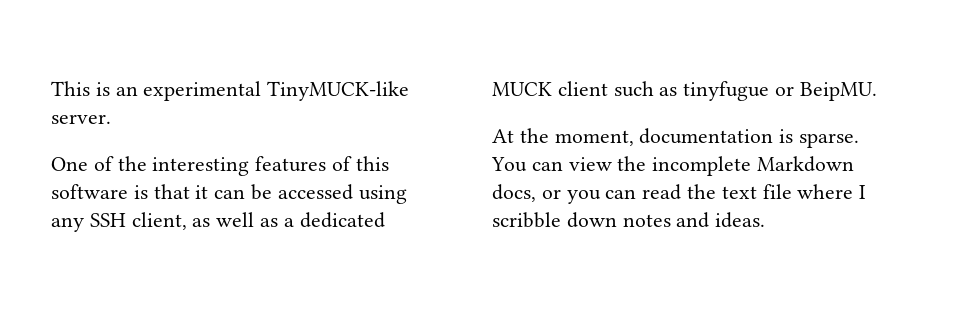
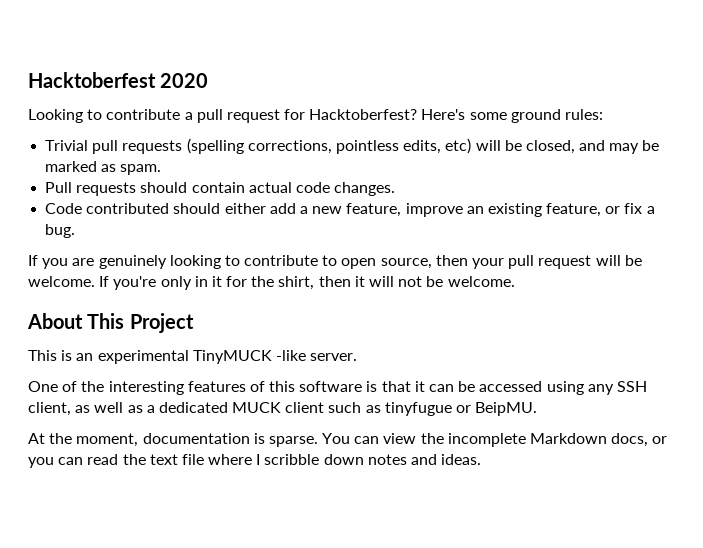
+ Hacktoberfest 2020
+ Looking to contribute a pull request for Hacktoberfest? Here's some ground rules:
+ Trivial pull requests (spelling corrections, pointless edits, etc) will be closed, and may be marked as spam.
+ Pull requests should contain actual code changes.
+ Code contributed should either add a new feature, improve an existing feature, or fix a bug.
+ If you are genuinely looking to contribute to open source, then your pull request will be welcome. If you're only in it for the shirt, then it will not be welcome.
+ About This Project
- This is an experimental TinyMUCK-like server.
+ This is an experimental TinyMUCK -like server.

